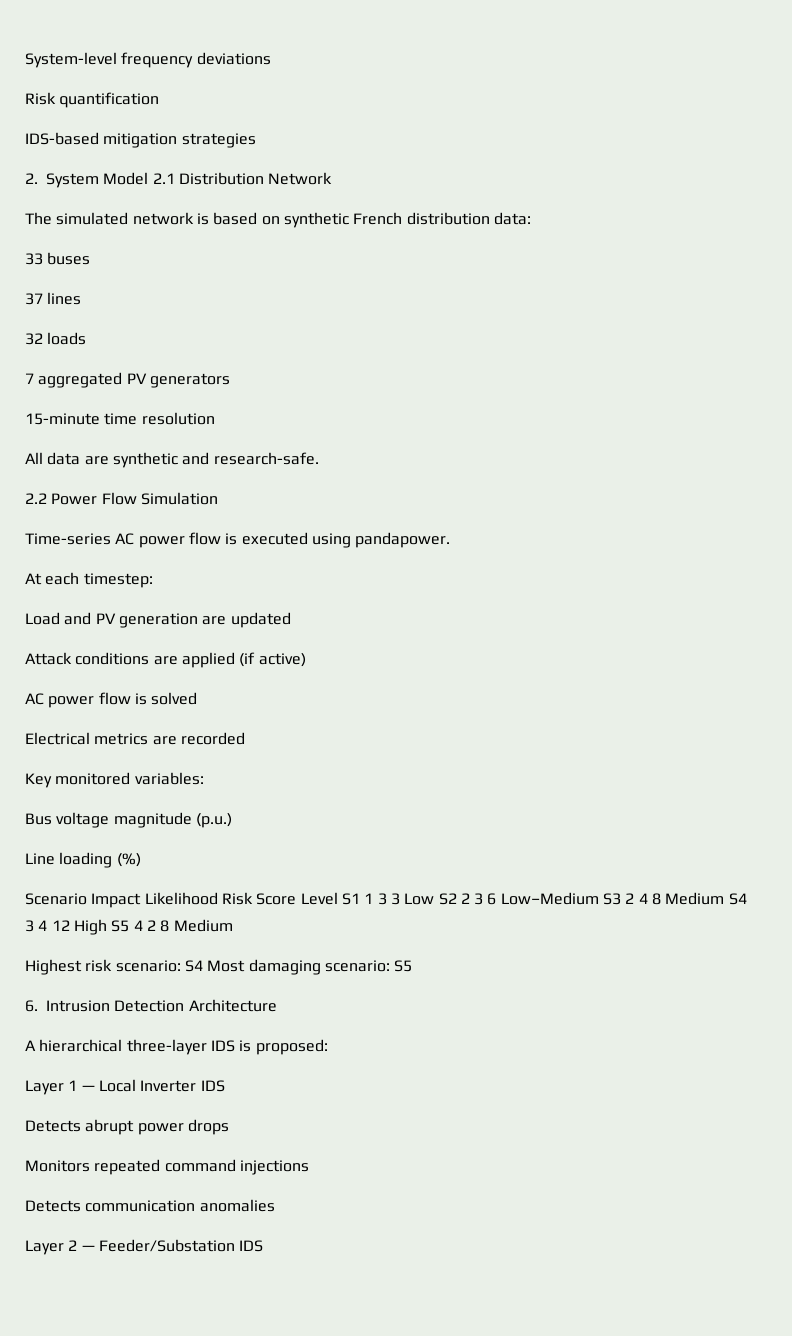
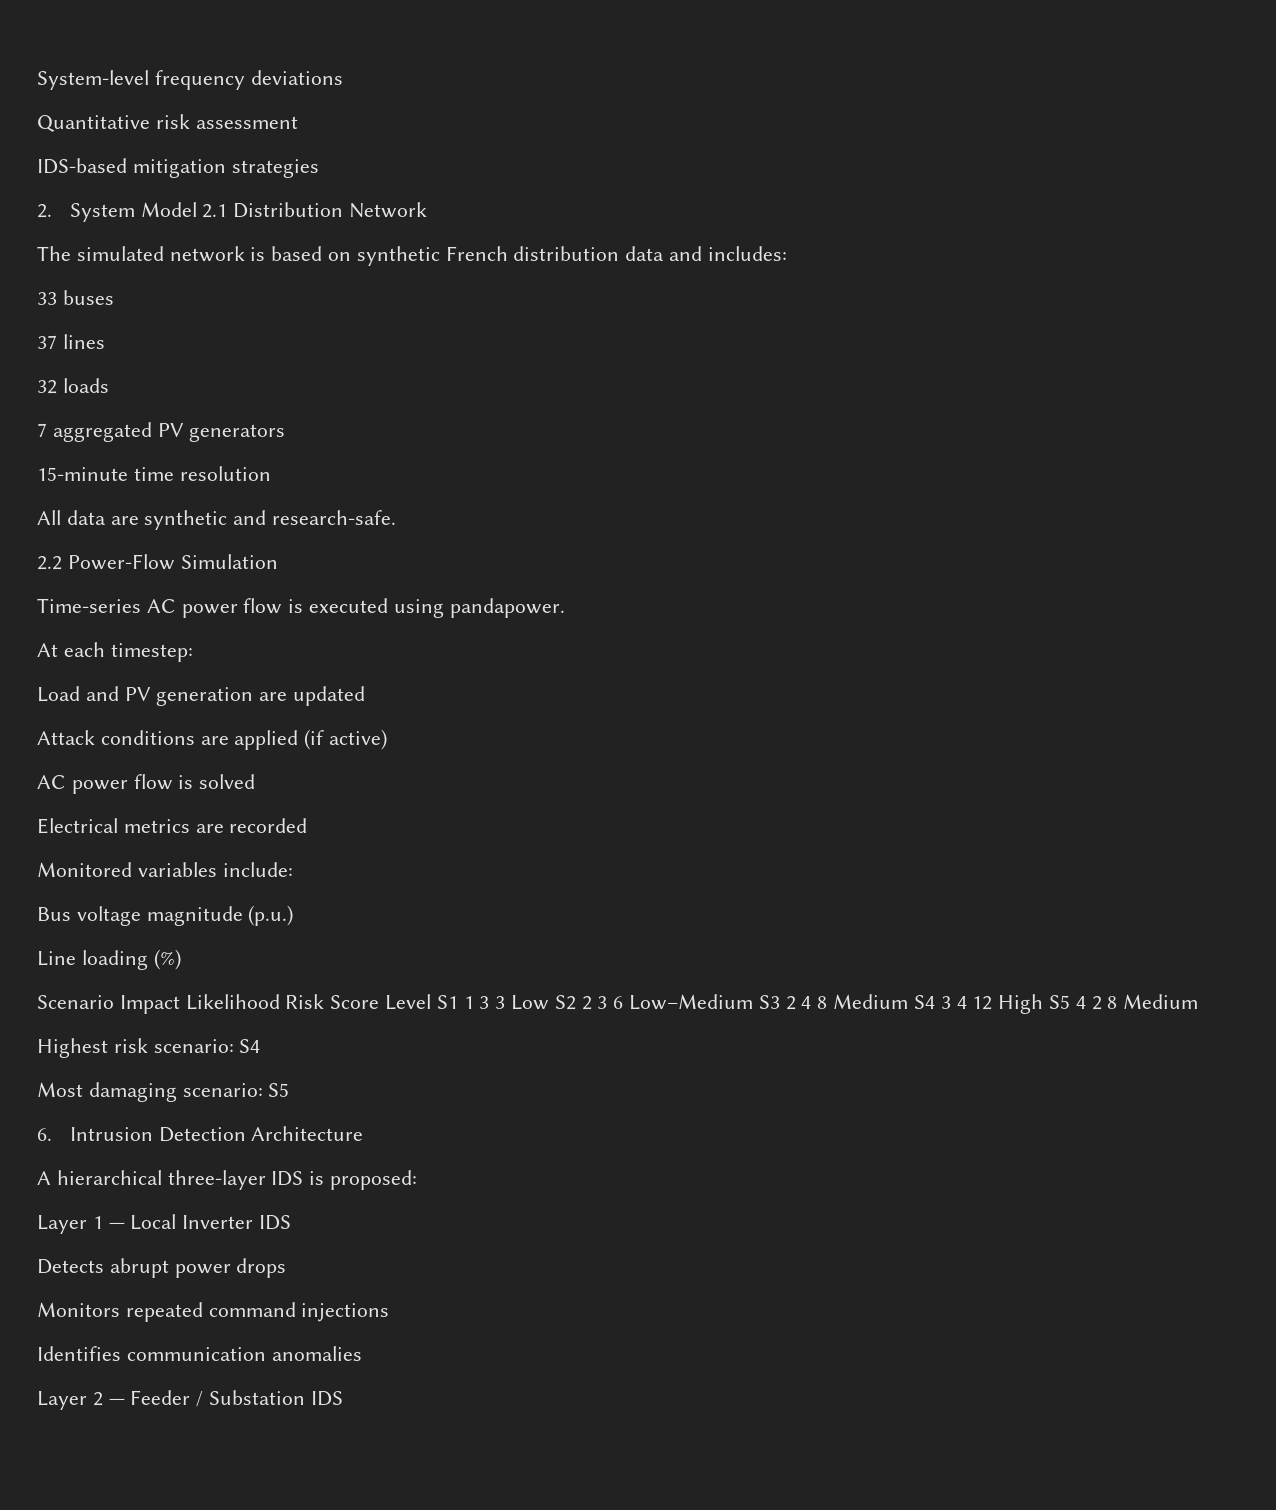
- Risk quantification
+ Quantitative risk assessment
- The simulated network is based on synthetic French distribution data:
+ The simulated network is based on synthetic French distribution data and includes:
- 2.2 Power Flow Simulation
+ 2.2 Power-Flow Simulation
- Key monitored variables:
+ Monitored variables include:
- Highest risk scenario: S4 Most damaging scenario: S5
+ Highest risk scenario: S4
+ Most damaging scenario: S5
- Detects communication anomalies
+ Identifies communication anomalies
- Layer 2 — Feeder/Substation IDS
+ Layer 2 — Feeder / Substation IDS

